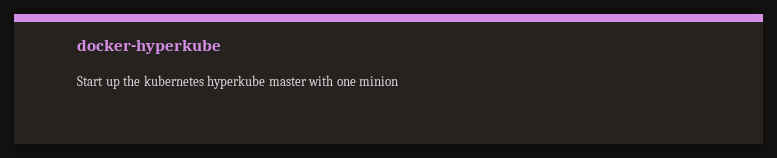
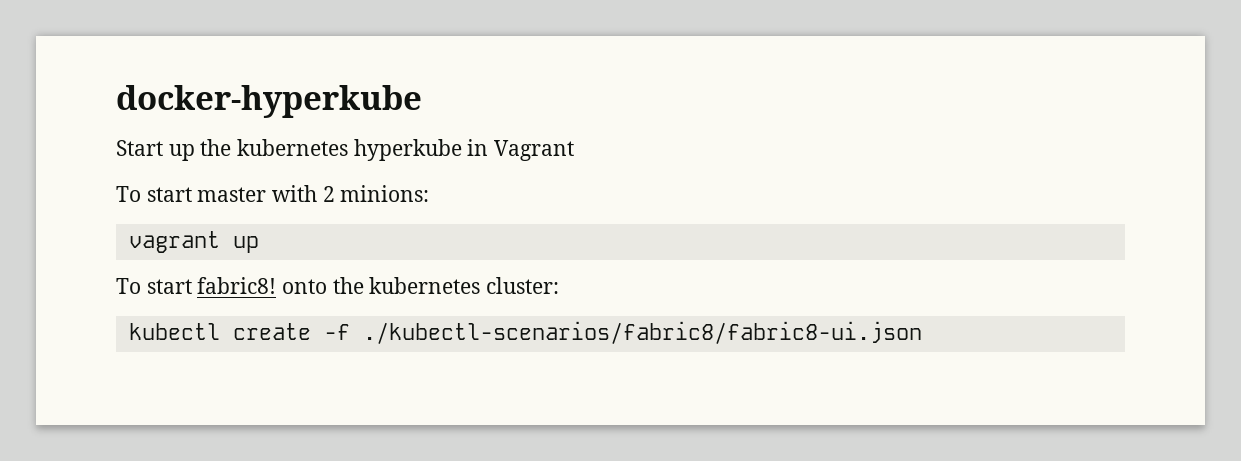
- Start up the kubernetes hyperkube master with one minion
+ Start up the kubernetes hyperkube in Vagrant
+ To start master with 2 minions:
+ vagrant up
+ To start fabric8! onto the kubernetes cluster:
+ kubectl create -f ./kubectl-scenarios/fabric8/fabric8-ui.json

